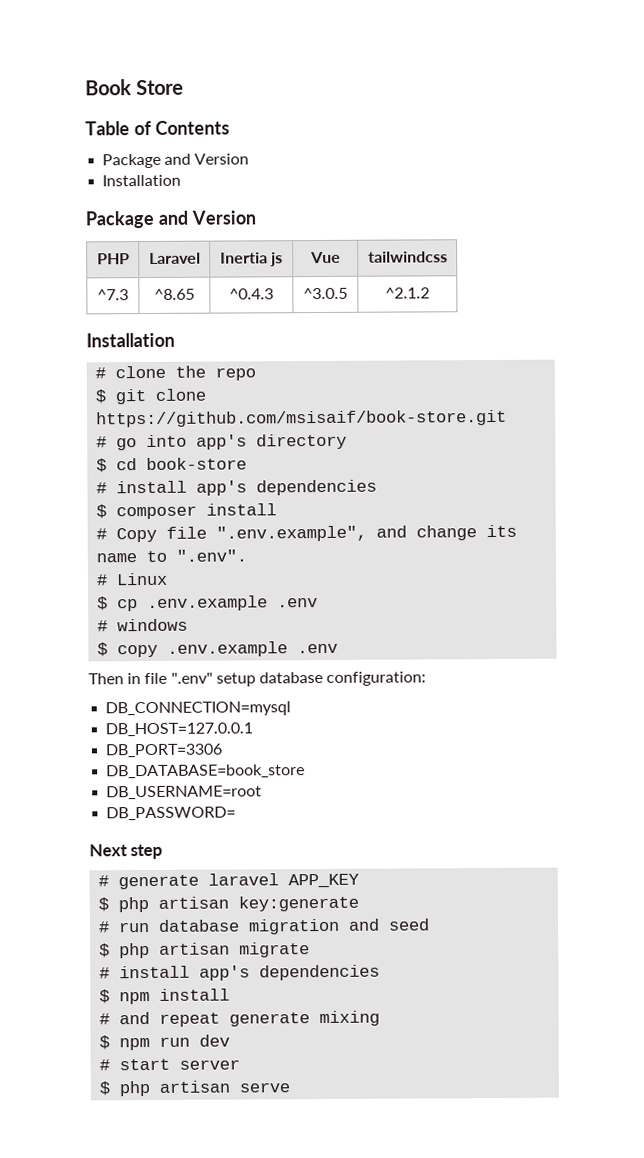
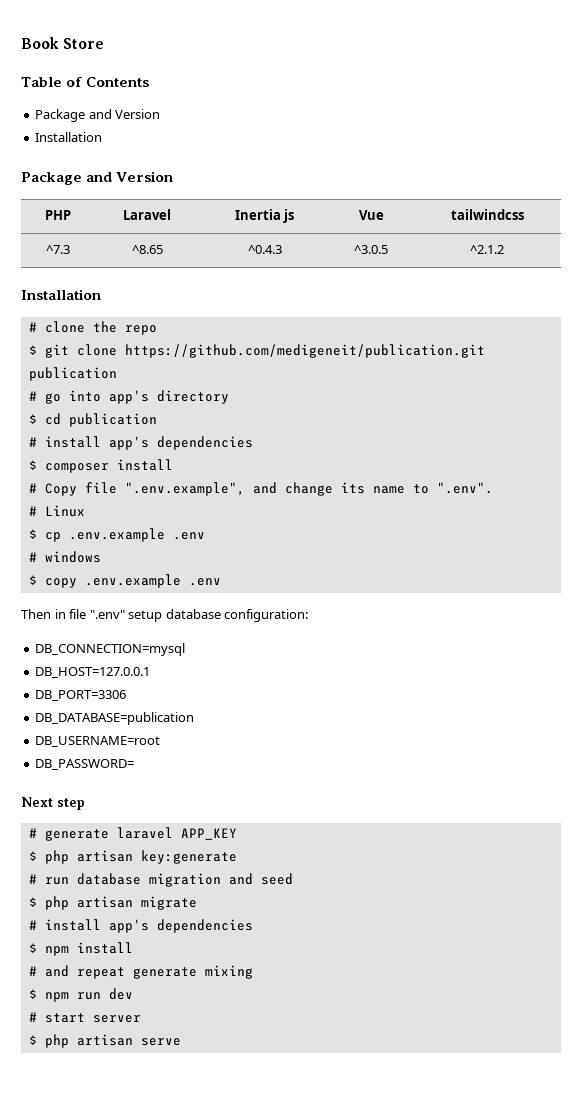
- $ git clone https://github.com/msisaif/book-store.git
+ $ git clone https://github.com/medigeneit/publication.git publication
- $ cd book-store
+ $ cd publication
- DB_DATABASE=book_store
+ DB_DATABASE=publication

